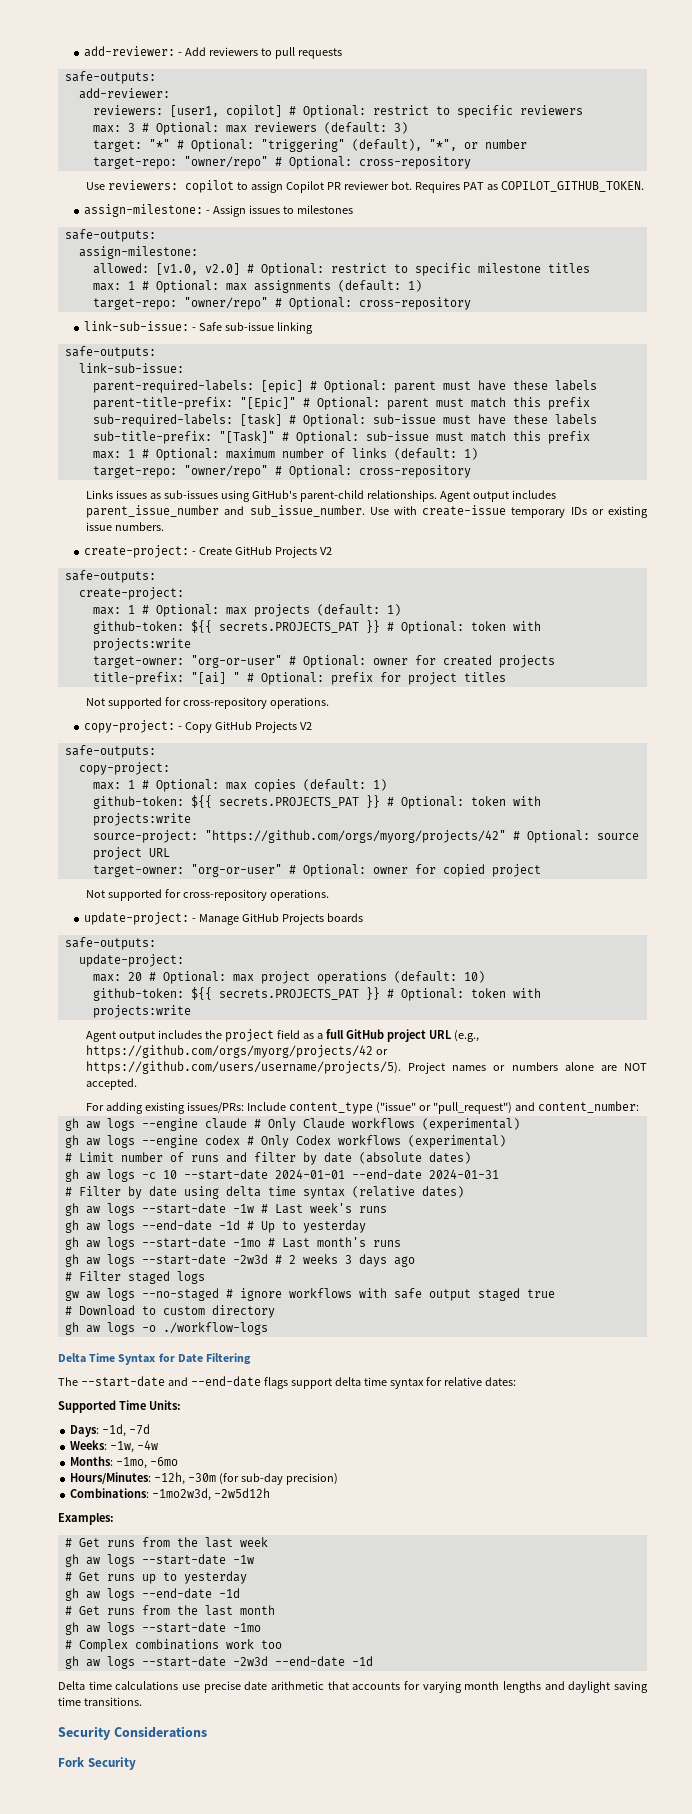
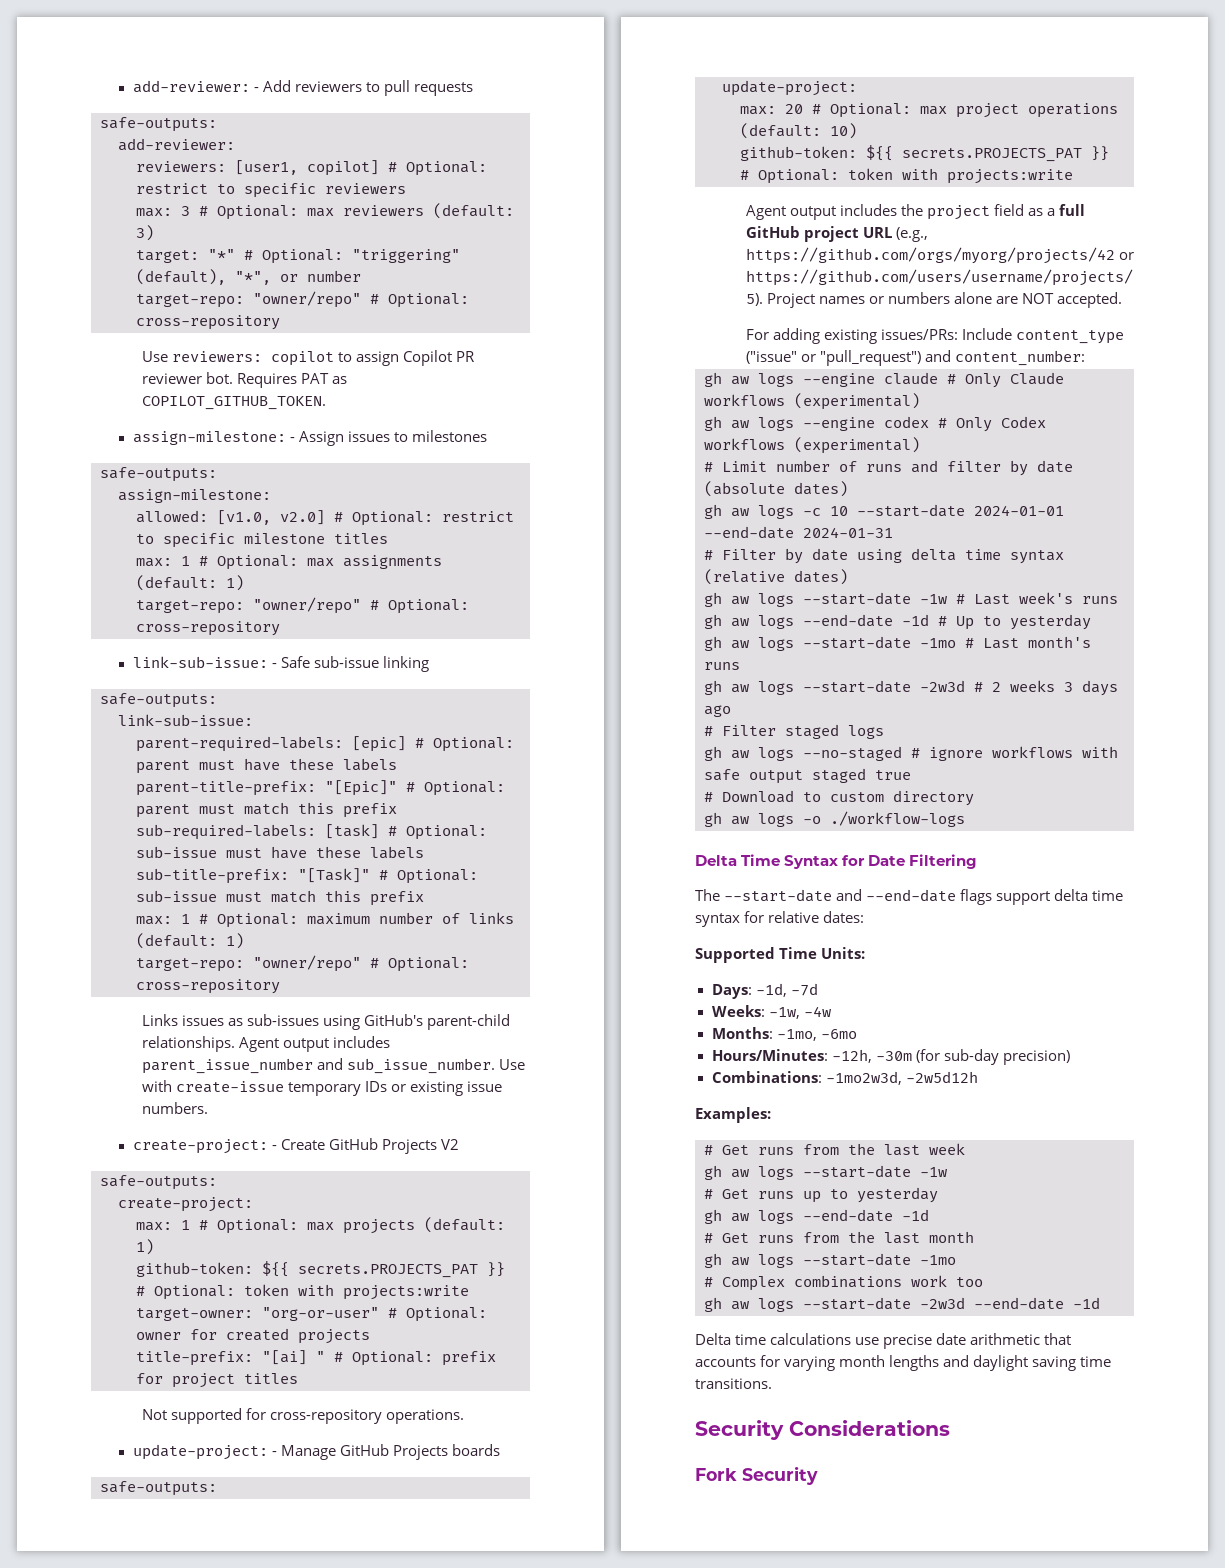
- copy-project: - Copy GitHub Projects V2
- safe-outputs:
- copy-project:
- max: 1 # Optional: max copies (default: 1)
- github-token: ${{ secrets.PROJECTS_PAT }} # Optional: token with projects:write
- source-project: "https://github.com/orgs/myorg/projects/42" # Optional: source project URL
- target-owner: "org-or-user" # Optional: owner for copied project
- Not supported for cross-repository operations.
- gw aw logs --no-staged # ignore workflows with safe output staged true
+ gh aw logs --no-staged # ignore workflows with safe output staged true

